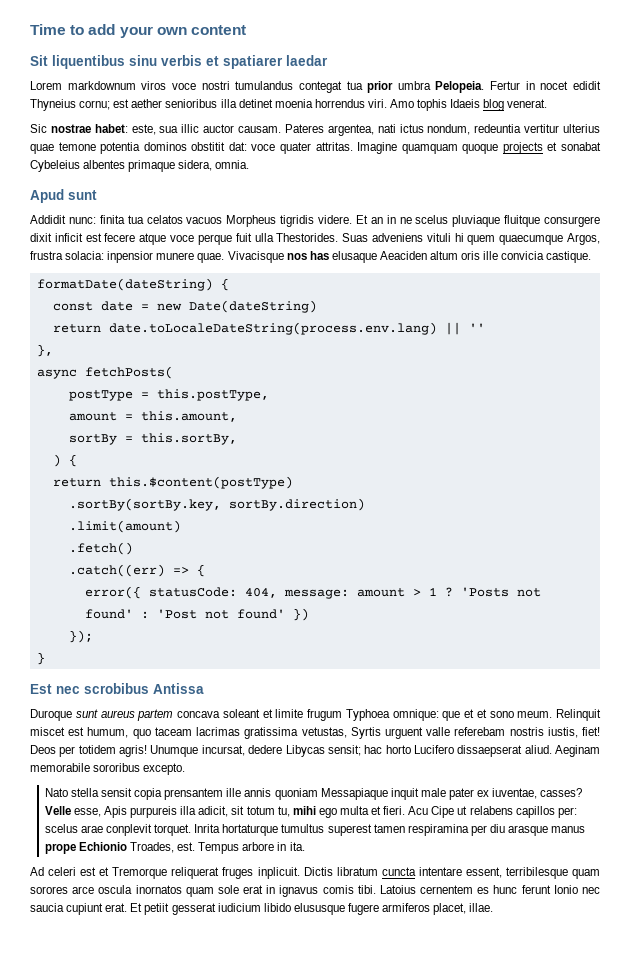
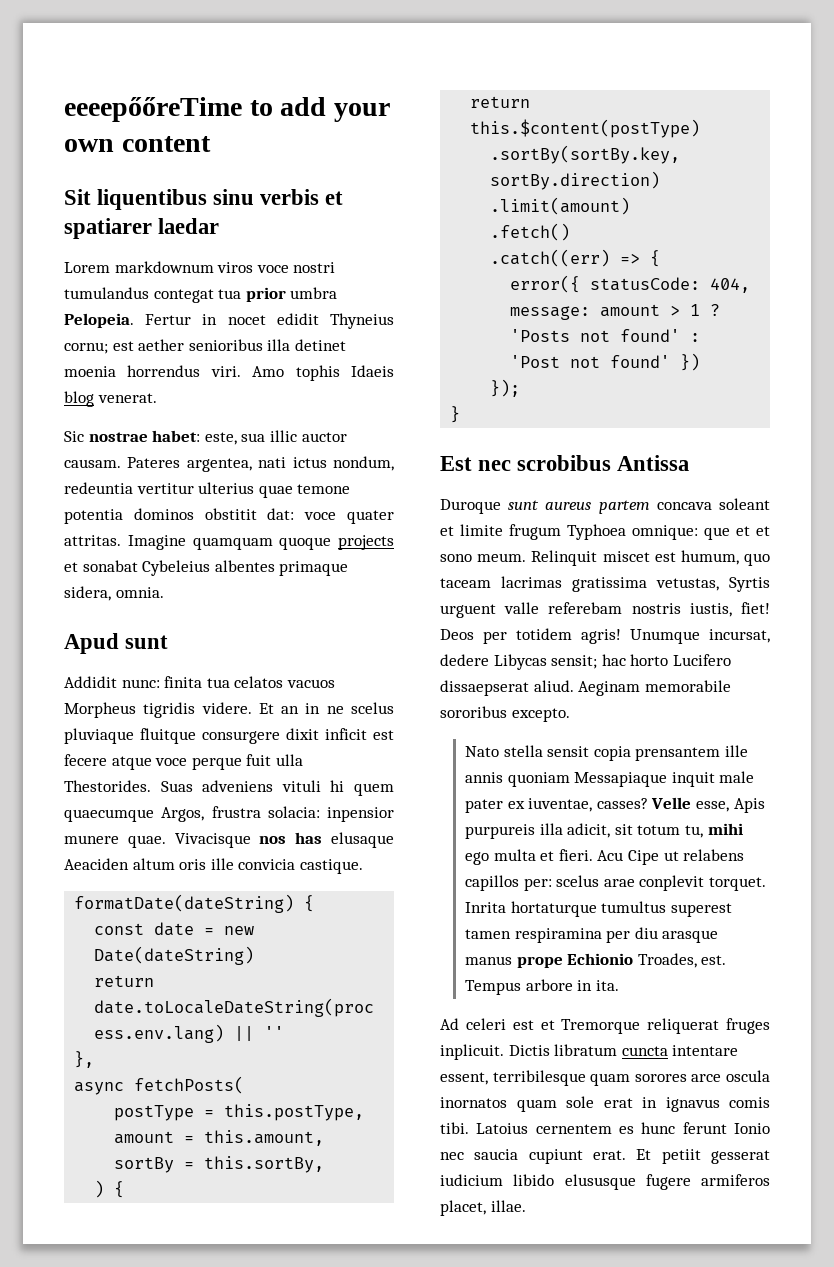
- Time to add your own content
+ eeeepőőreTime to add your own content

